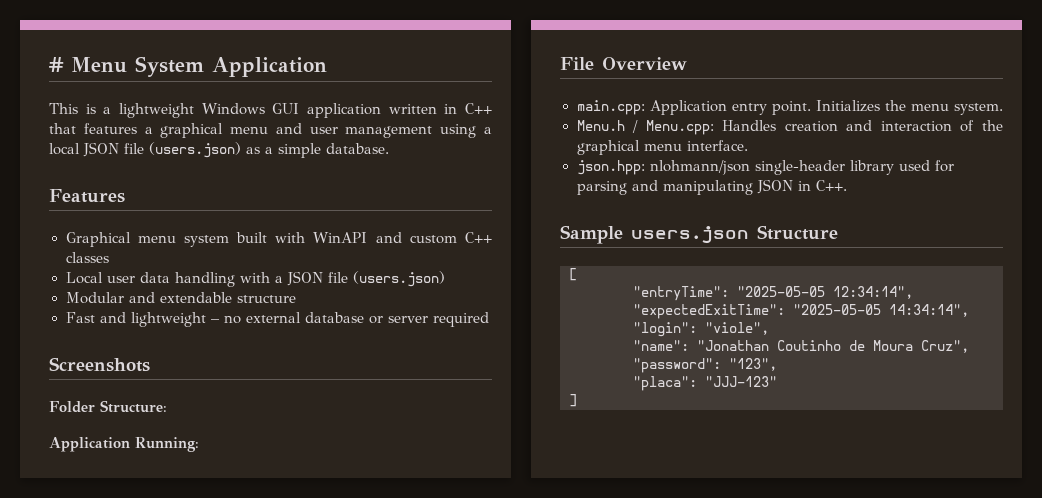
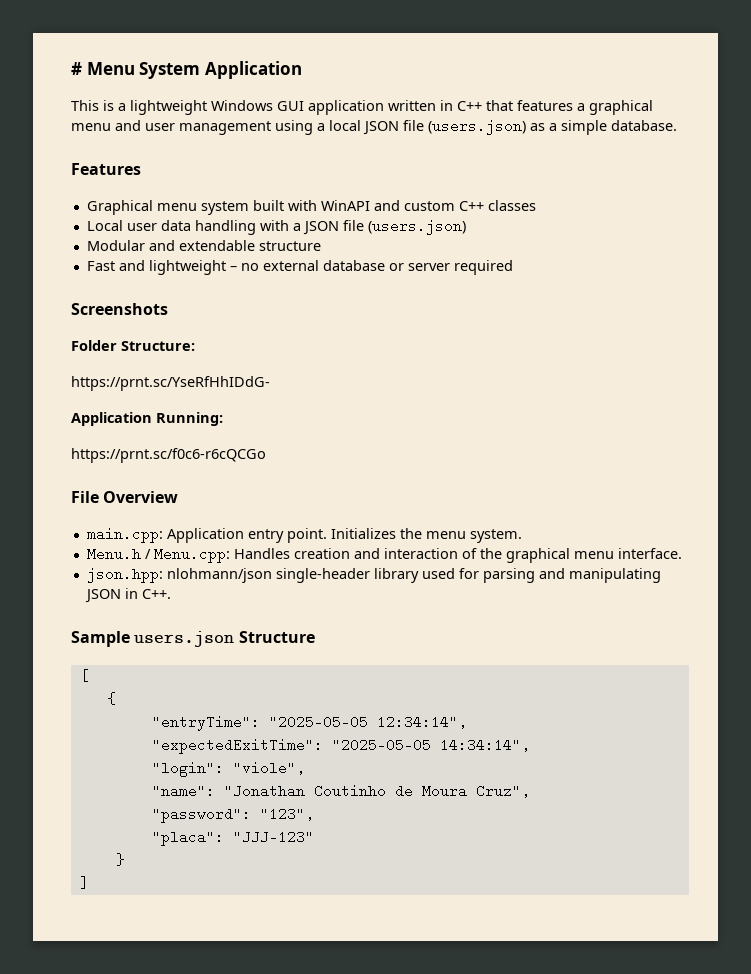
+ https://prnt.sc/YseRfHhIDdG-
+ https://prnt.sc/f0c6-r6cQCGo
+ {
+ }

